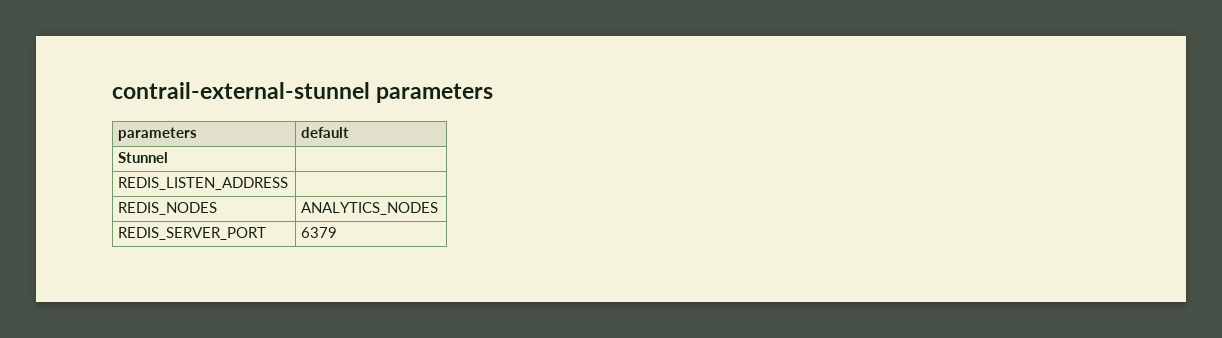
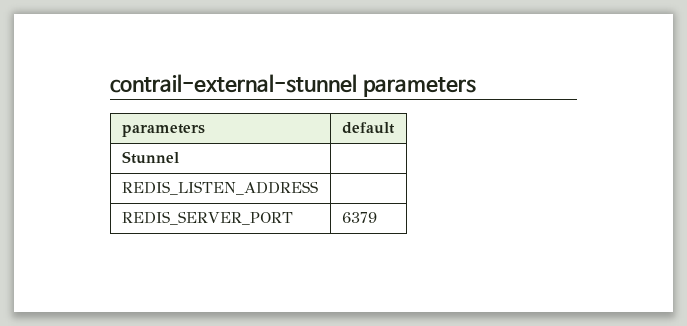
- REDIS_NODES | ANALYTICS_NODES

